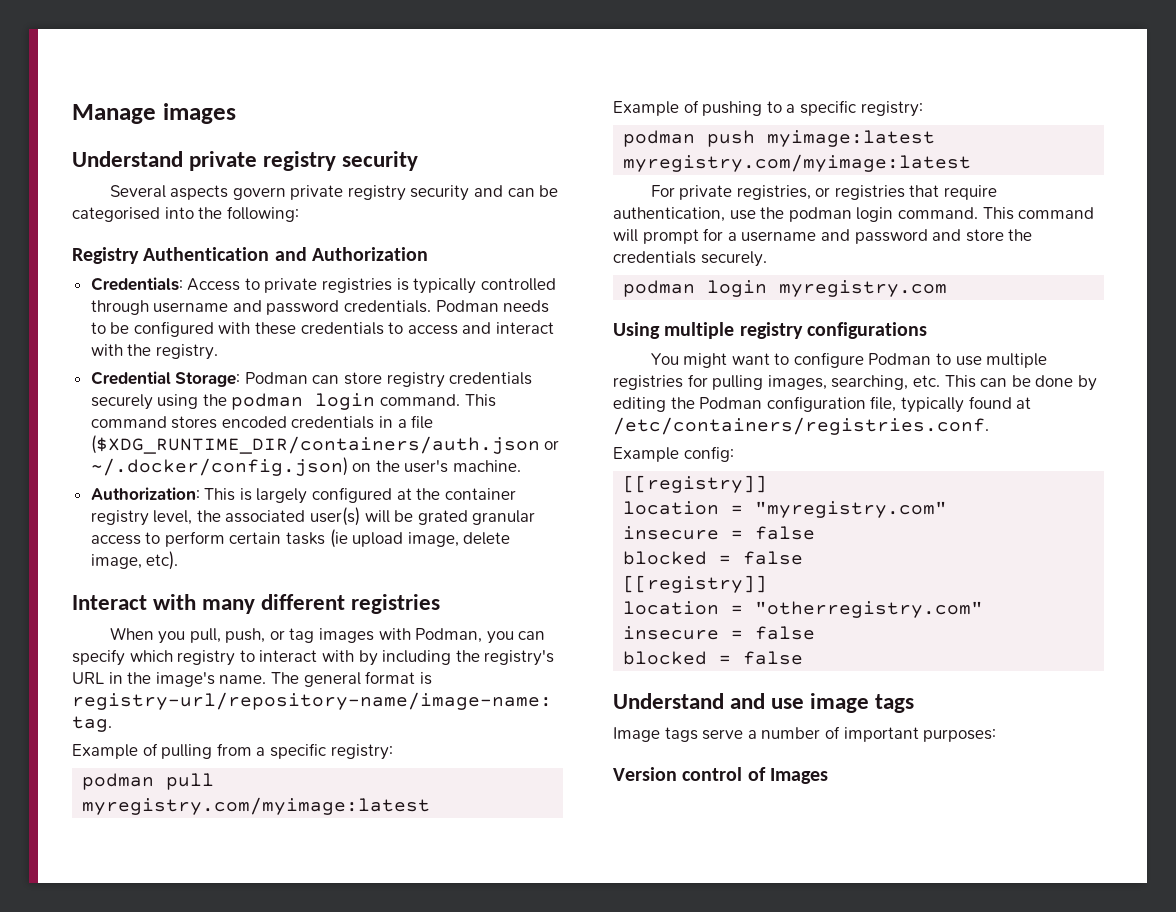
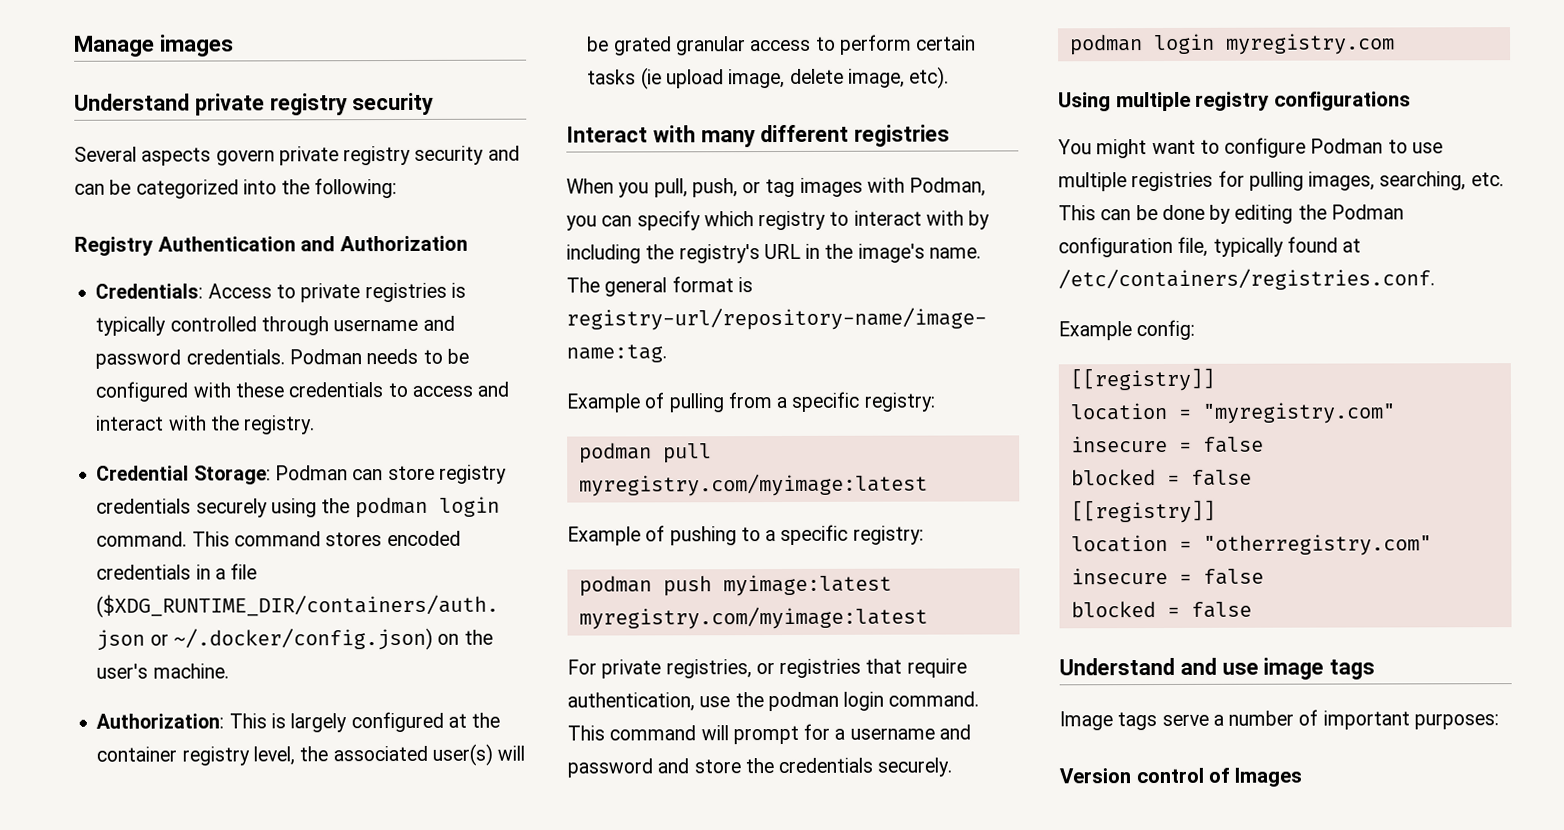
- Several aspects govern private registry security and can be categorised into the following:
+ Several aspects govern private registry security and can be categorized into the following:

